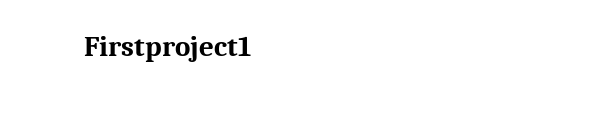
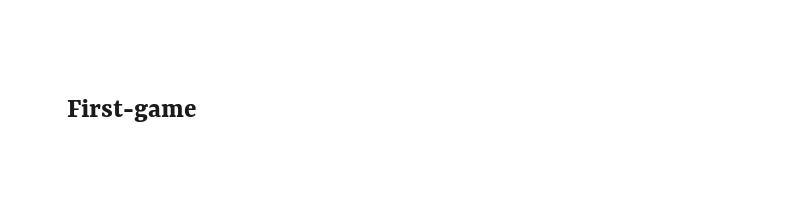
- Firstproject1
+ First-game

